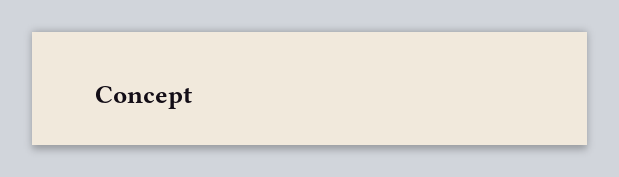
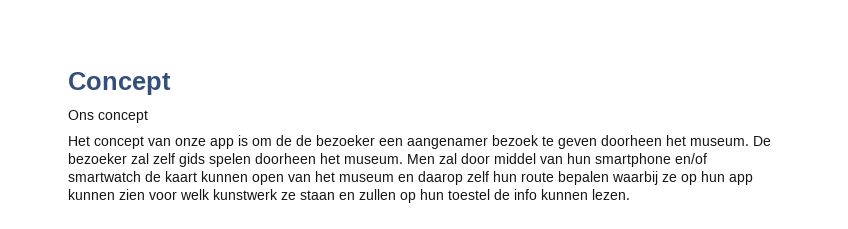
+ Ons concept
+ Het concept van onze app is om de de bezoeker een aangenamer bezoek te geven doorheen het museum. De bezoeker zal zelf gids spelen doorheen het museum. Men zal door middel van hun smartphone en/of smartwatch de kaart kunnen open van het museum en daarop zelf hun route bepalen waarbij ze op hun app kunnen zien voor welk kunstwerk ze staan en zullen op hun toestel de info kunnen lezen.

